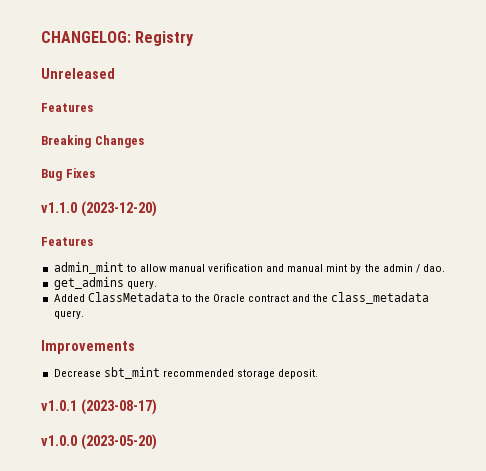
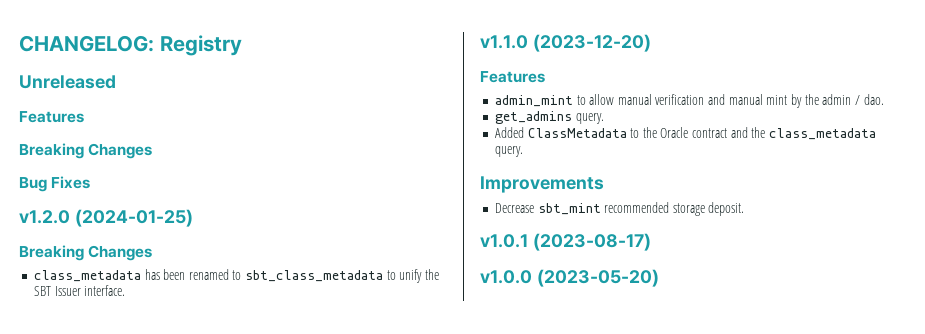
+ v1.2.0 (2024-01-25)
+ Breaking Changes
+ class_metadata has been renamed to sbt_class_metadata to unify the SBT Issuer interface.

